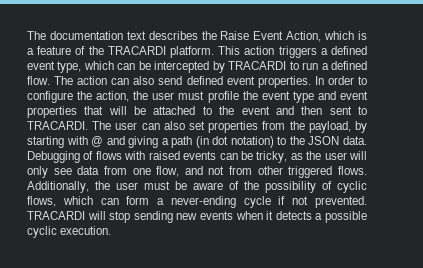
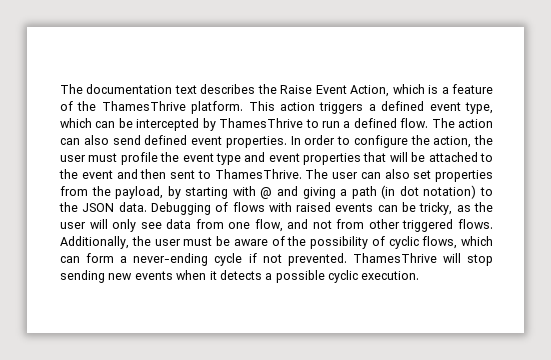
- The documentation text describes the Raise Event Action, which is a feature of the TRACARDI platform.
+ The documentation text describes the Raise Event Action, which is a feature of the ThamesThrive platform.
- This action triggers a defined event type, which can be intercepted by TRACARDI to run a defined flow.
+ This action triggers a defined event type, which can be intercepted by ThamesThrive to run a defined flow.
- In order to configure the action, the user must profile the event type and event properties that will be attached to the event and then sent to TRACARDI.
+ In order to configure the action, the user must profile the event type and event properties that will be attached to the event and then sent to ThamesThrive.
- TRACARDI will stop sending new events when it detects a possible cyclic execution.
+ ThamesThrive will stop sending new events when it detects a possible cyclic execution.

